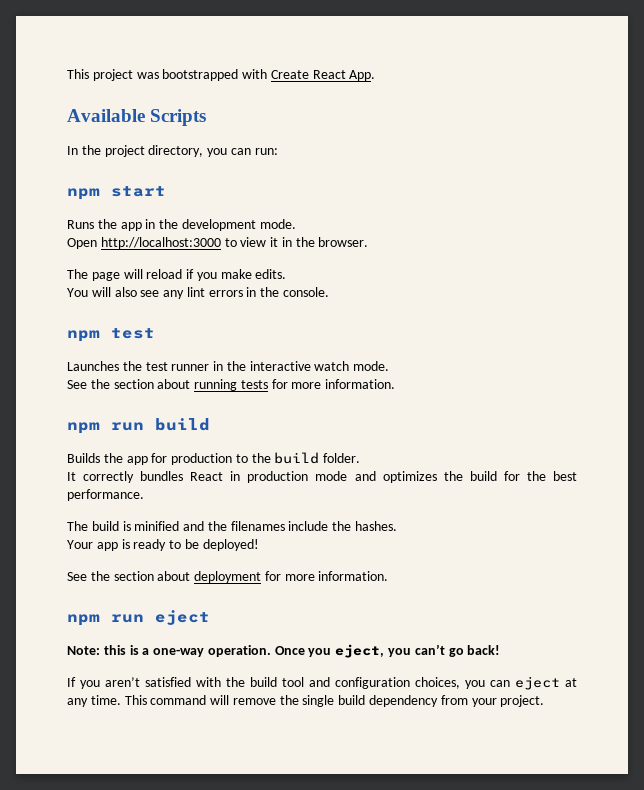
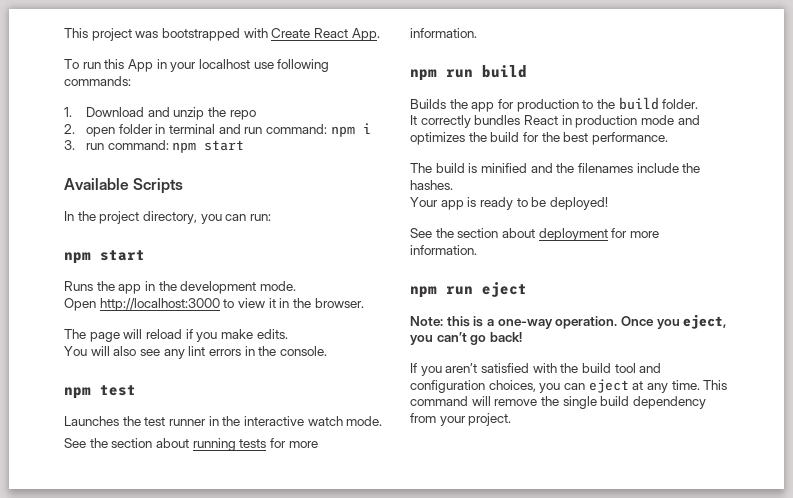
+ To run this App in your localhost use following commands:
+ 1. Download and unzip the repo
+ 2. open folder in terminal and run command: npm i
+ 3. run command: npm start

